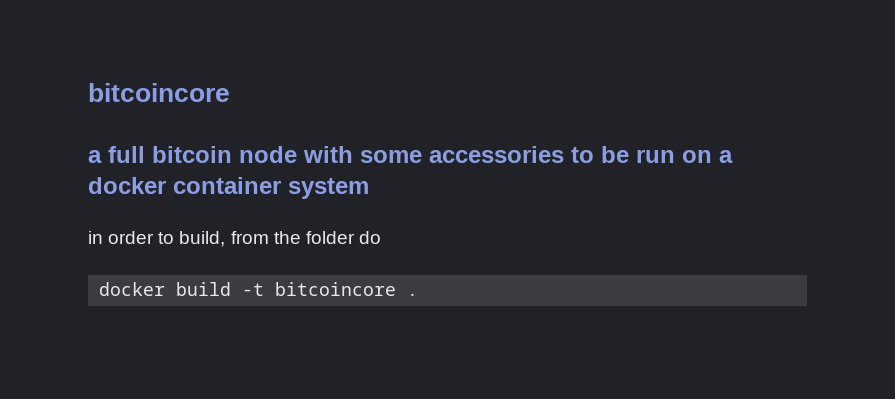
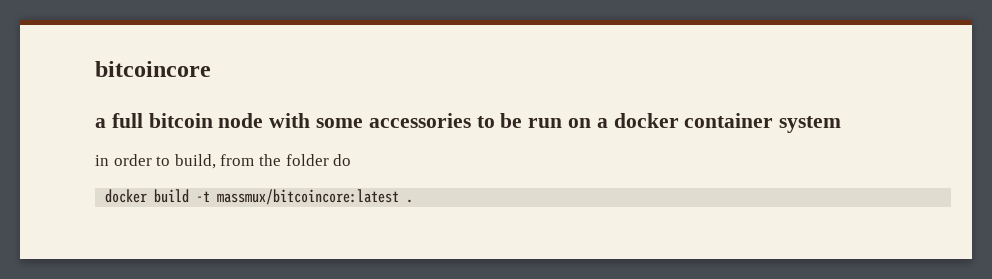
- docker build -t bitcoincore .
+ docker build -t massmux/bitcoincore:latest .

